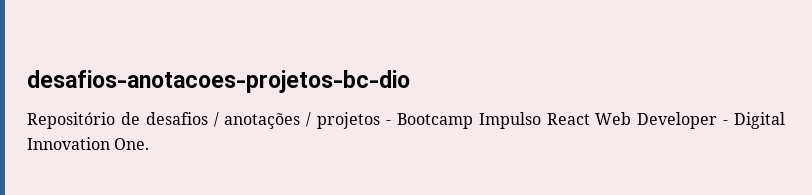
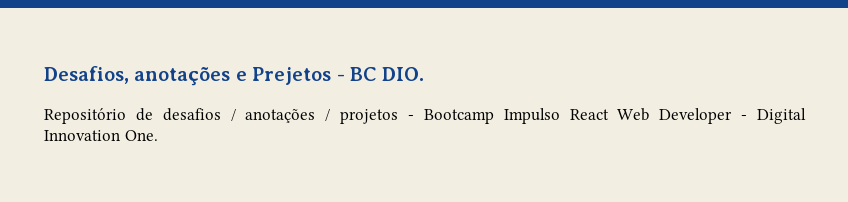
- desafios-anotacoes-projetos-bc-dio
+ Desafios, anotações e Prejetos - BC DIO.

